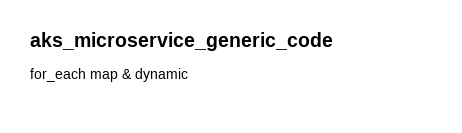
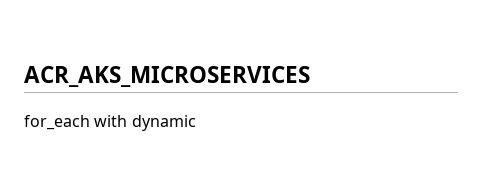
- aks_microservice_generic_code
+ ACR_AKS_MICROSERVICES
- for_each map & dynamic
+ for_each with dynamic

